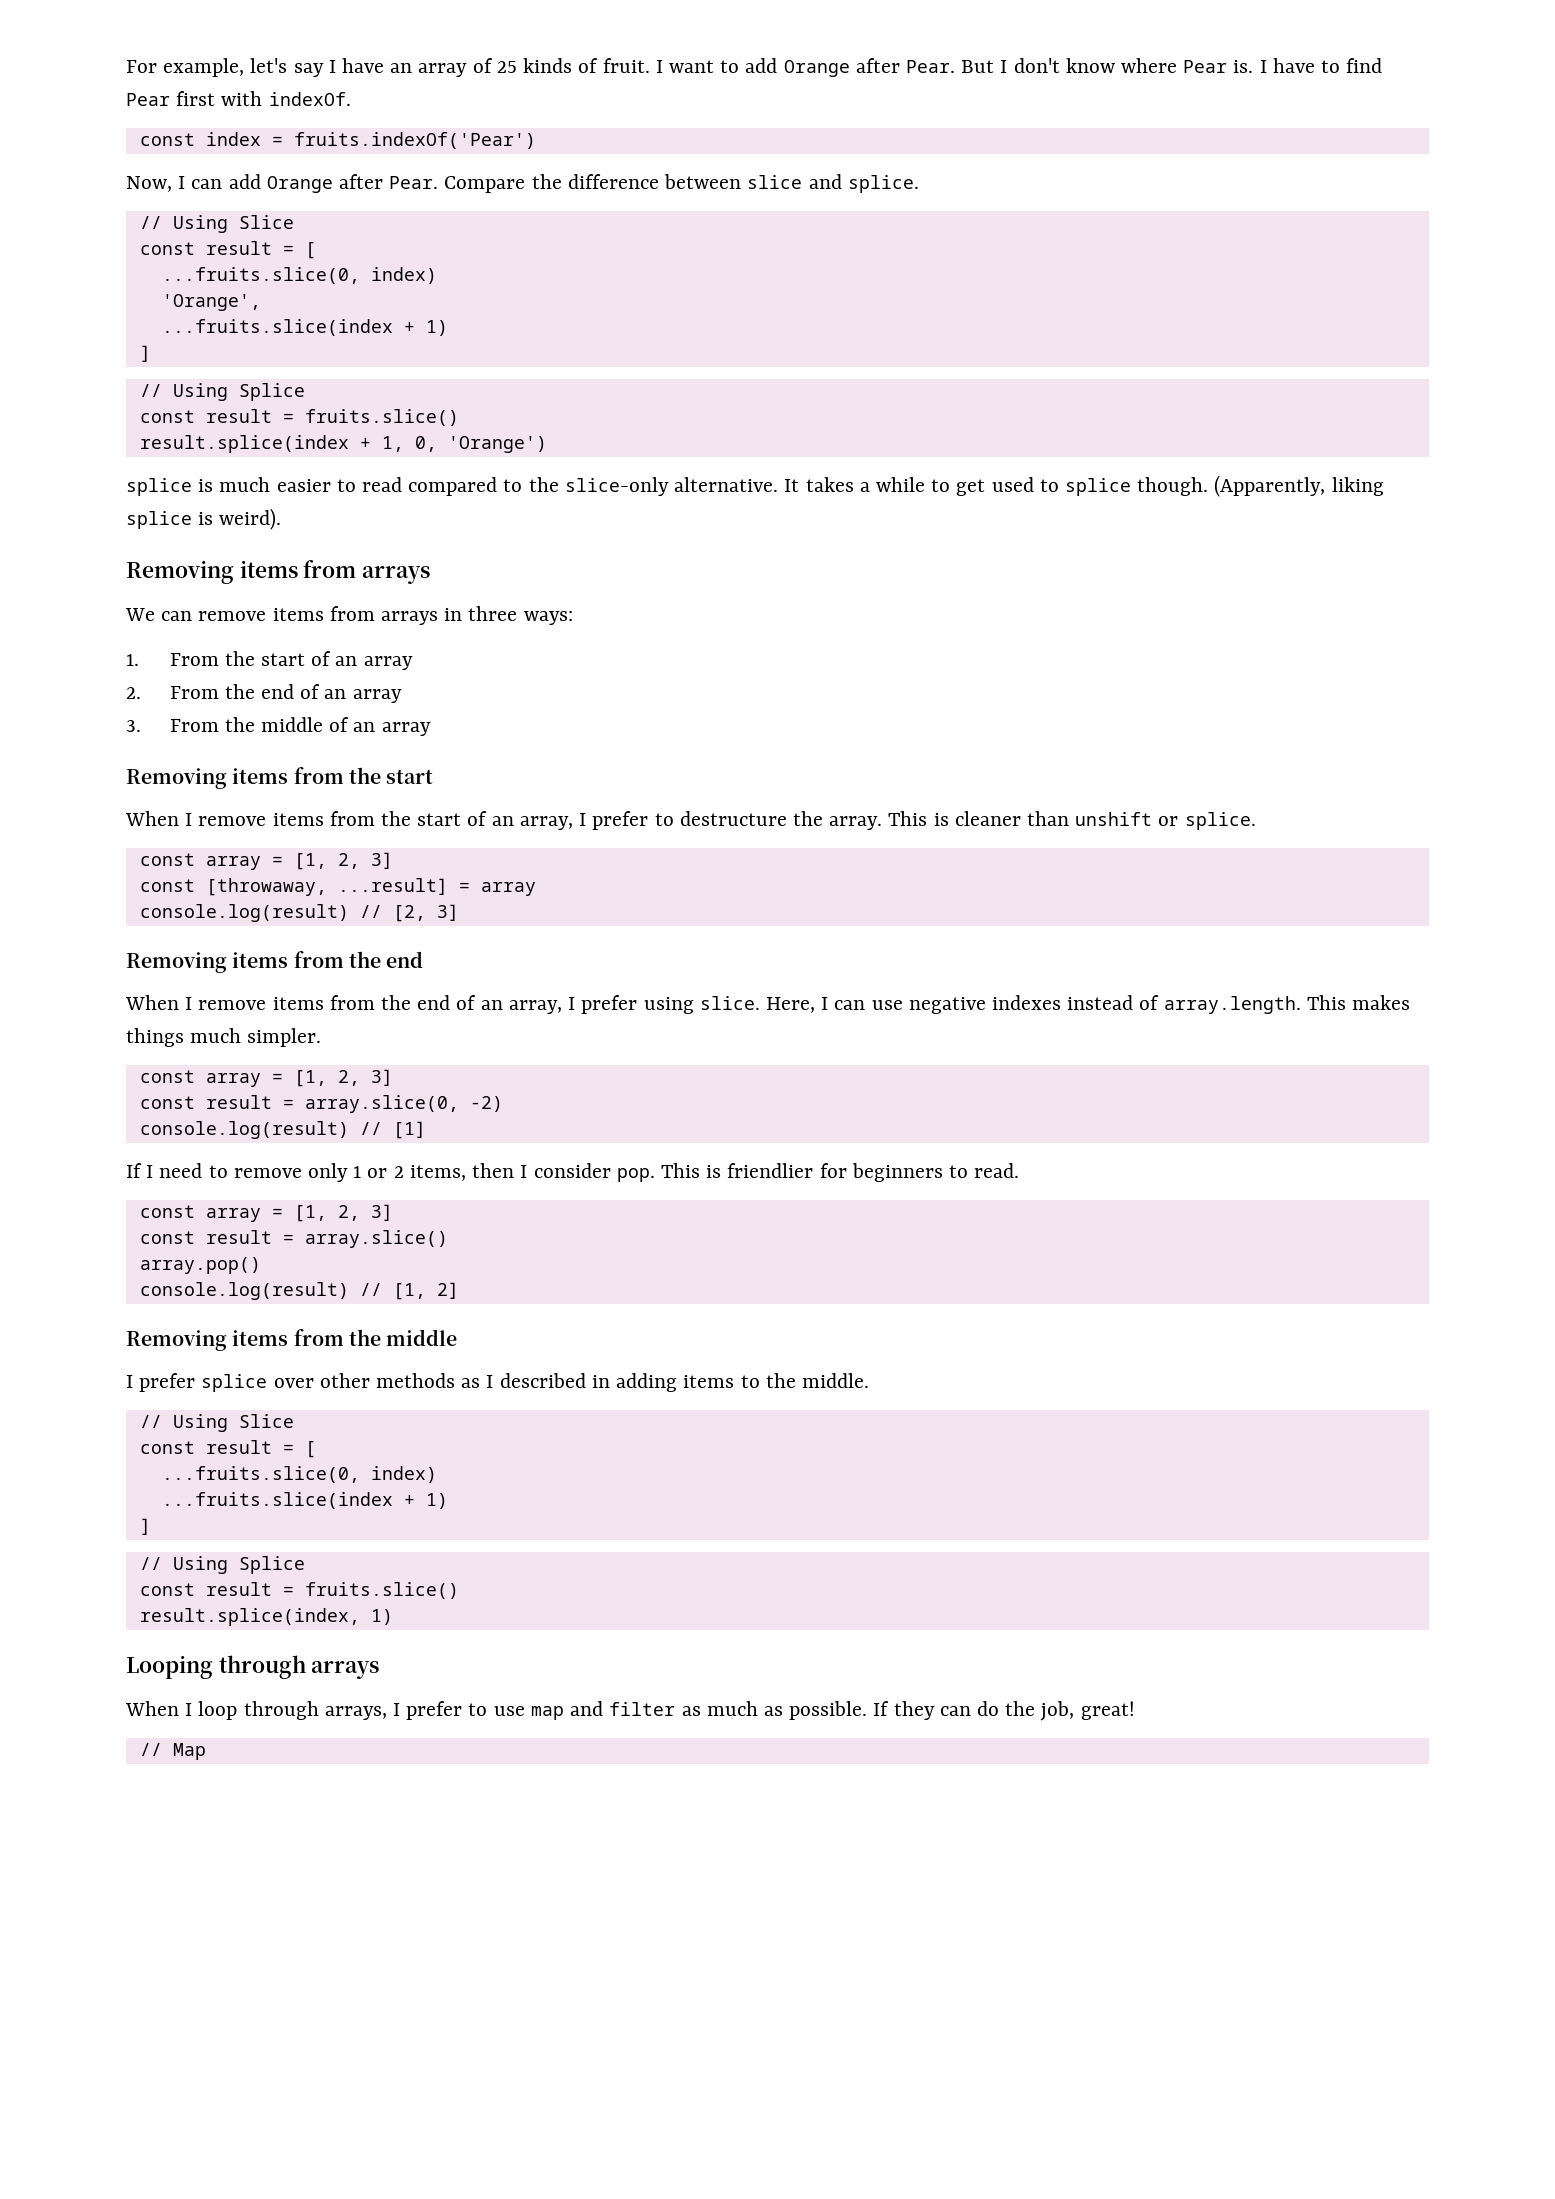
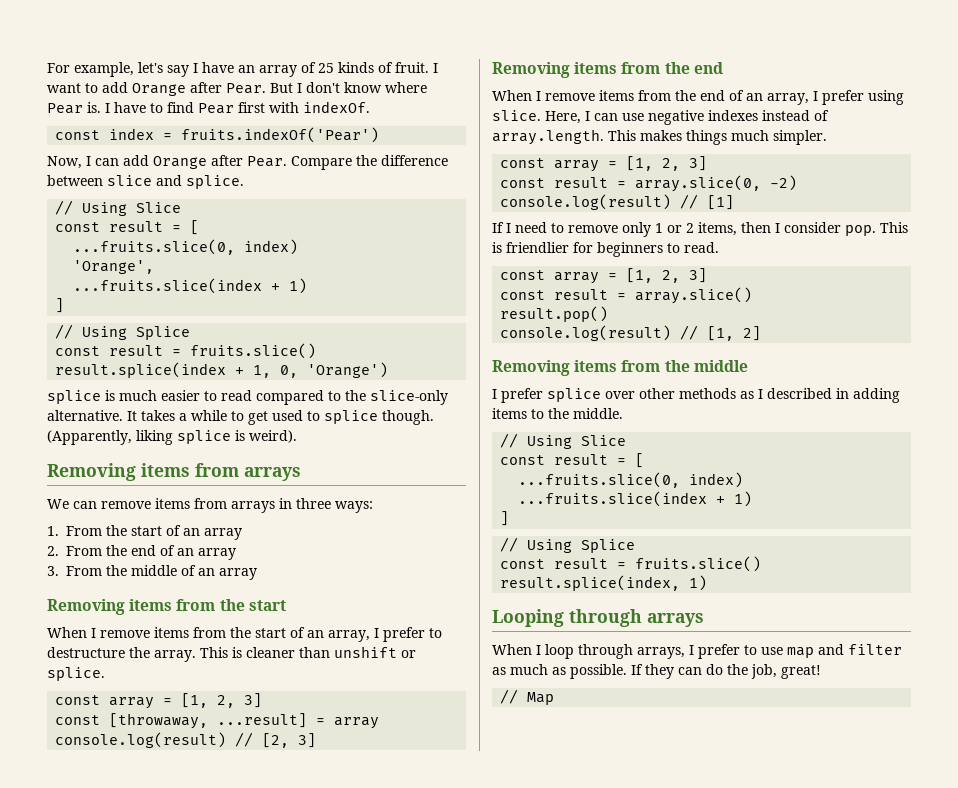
- array.pop()
+ result.pop()

